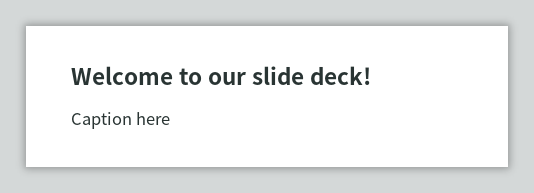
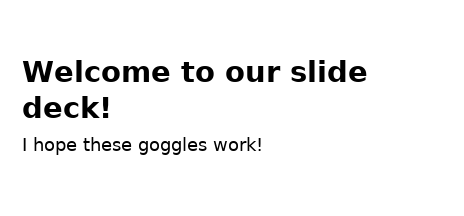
- Caption here
+ I hope these goggles work!

